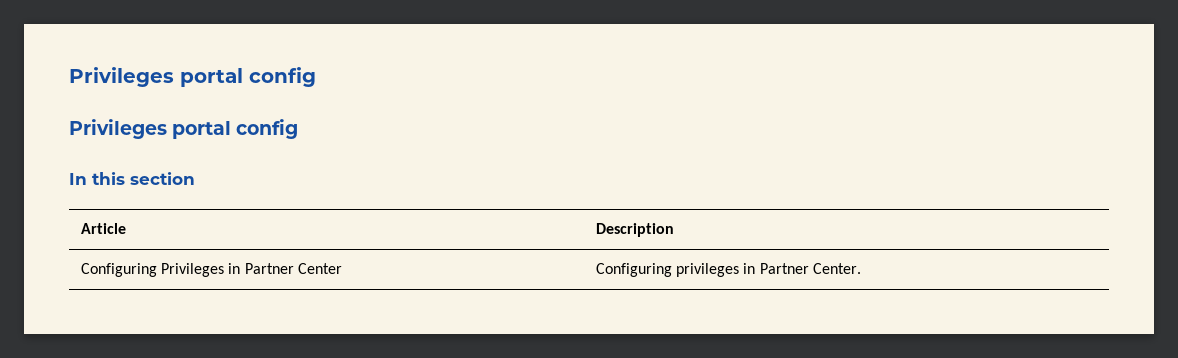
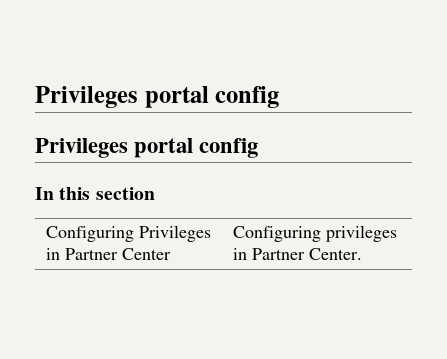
- Article | Description

